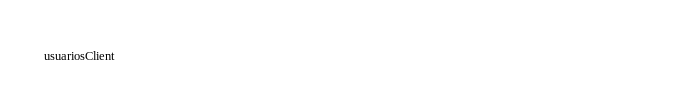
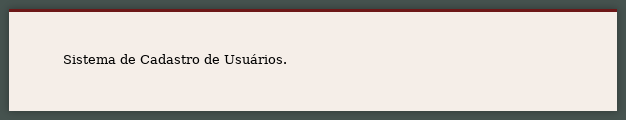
- usuariosClient
+ Sistema de Cadastro de Usuários.

